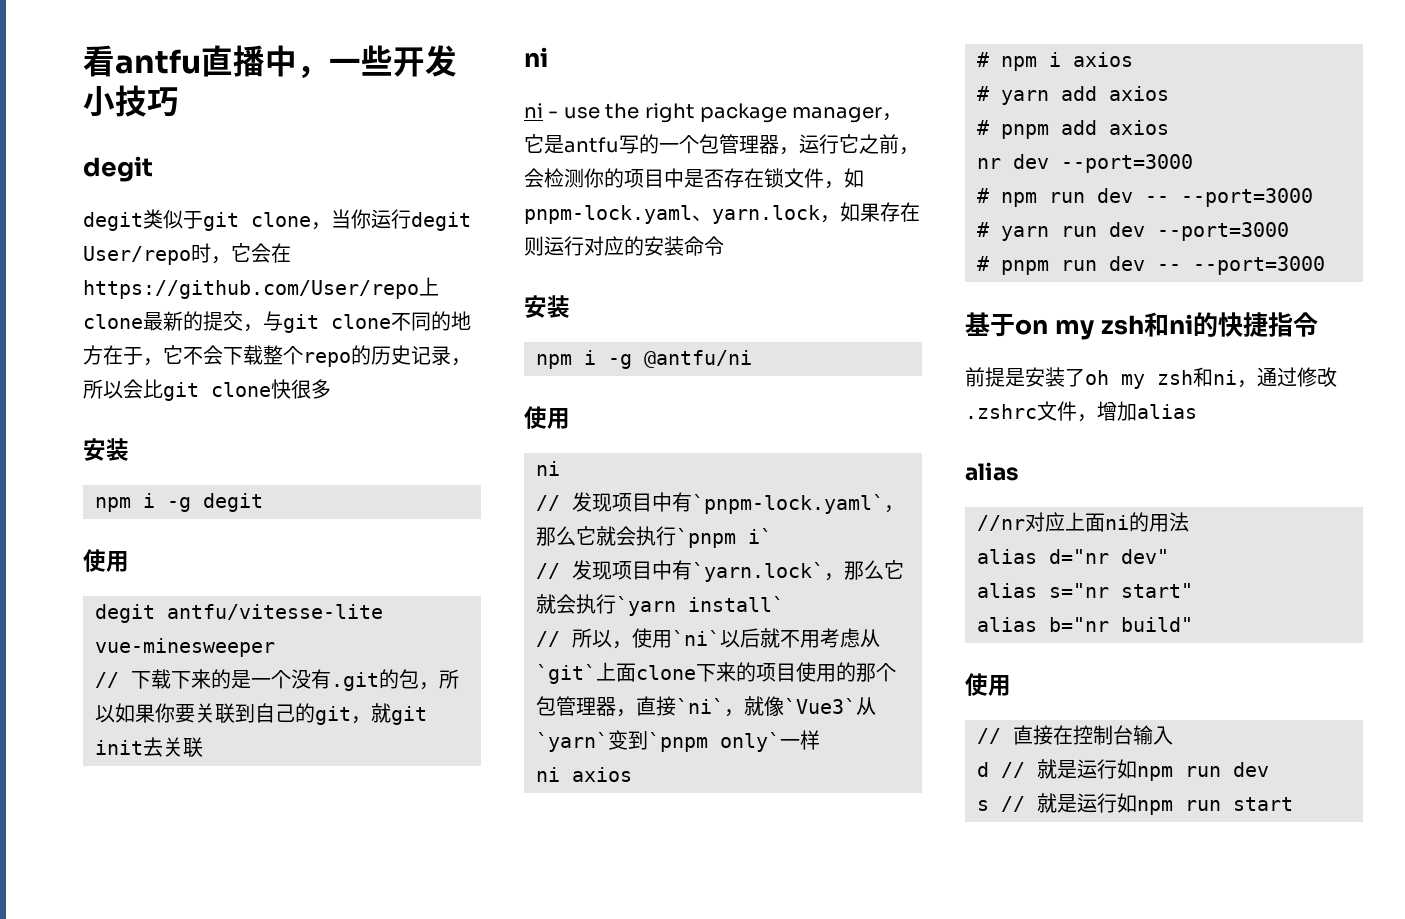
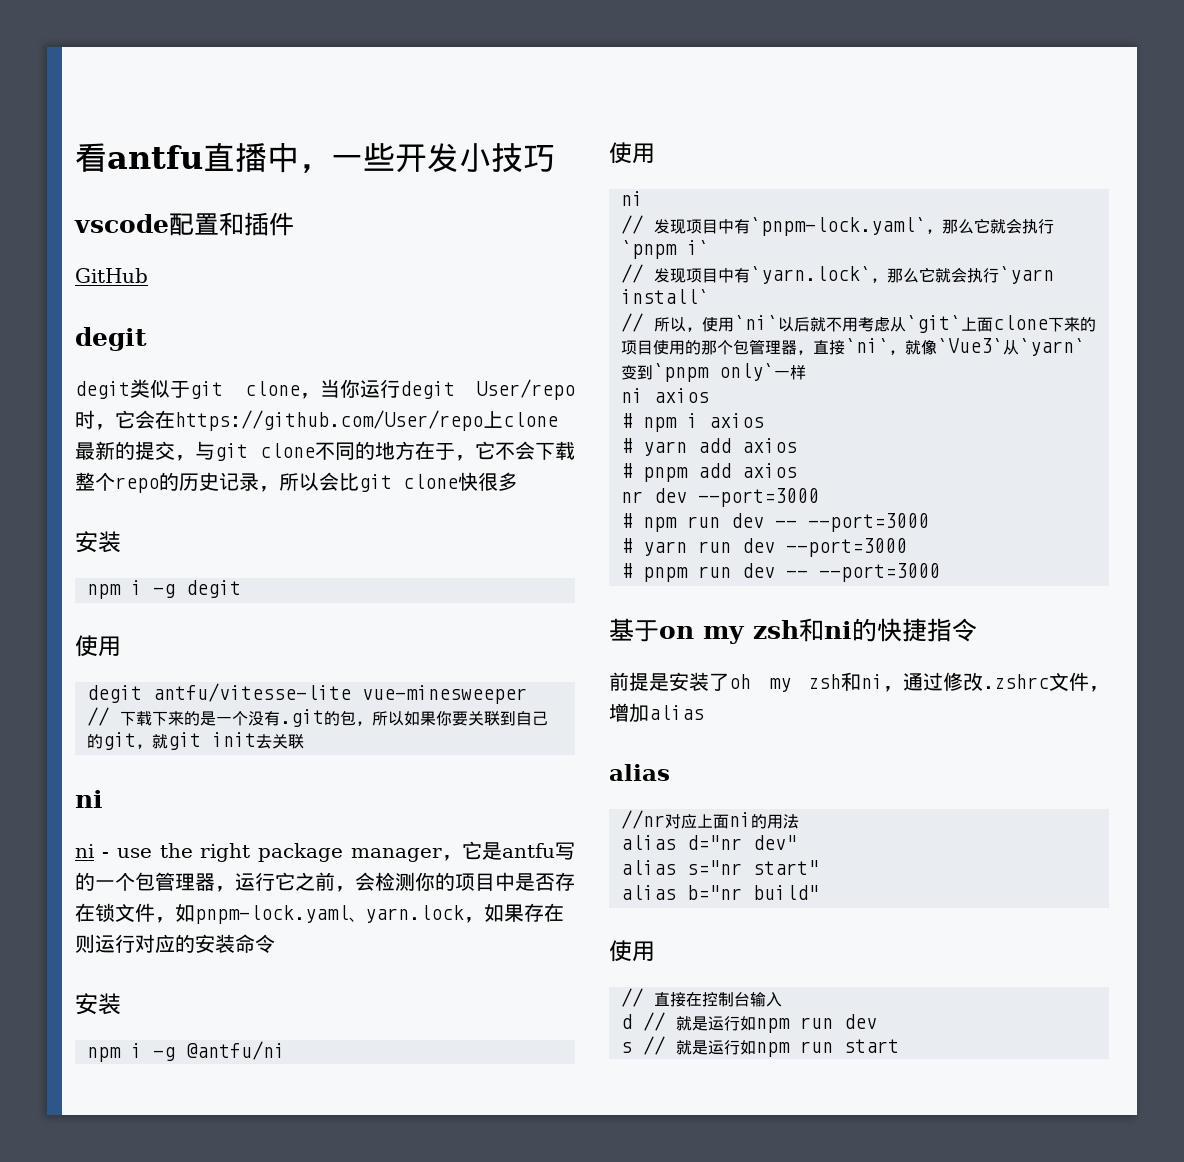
+ vscode配置和插件
+ GitHub

